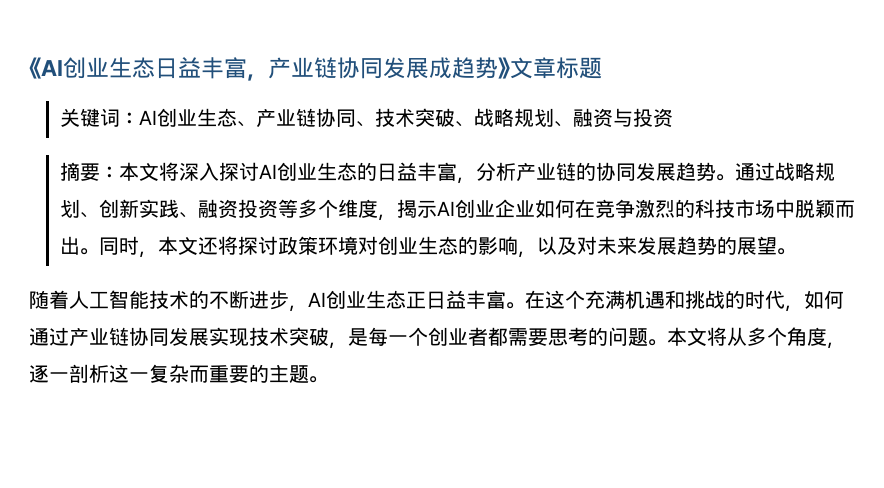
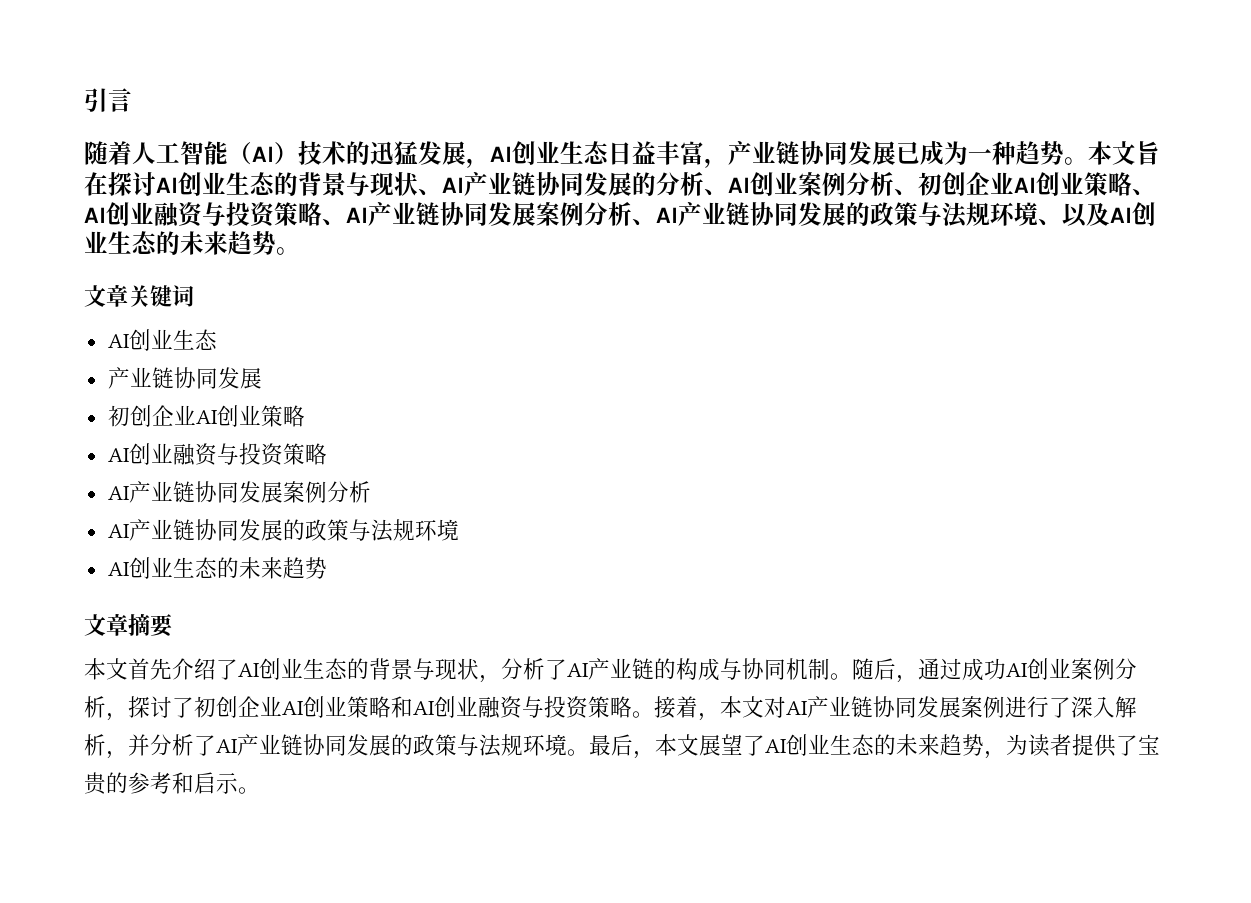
- 《AI创业生态日益丰富，产业链协同发展成趋势》文章标题
- 关键词：AI创业生态、产业链协同、技术突破、战略规划、融资与投资
- 摘要：本文将深入探讨AI创业生态的日益丰富，分析产业链的协同发展趋势。通过战略规划、创新实践、融资投资等多个维度，揭示AI创业企业如何在竞争激烈的科技市场中脱颖而出。同时，本文还将探讨政策环境对创业生态的影响，以及对未来发展趋势的展望。
- 随着人工智能技术的不断进步，AI创业生态正日益丰富。在这个充满机遇和挑战的时代，如何通过产业链协同发展实现技术突破，是每一个创业者都需要思考的问题。本文将从多个角度，逐一剖析这一复杂而重要的主题。
+ 引言
+ 随着人工智能（AI）技术的迅猛发展，AI创业生态日益丰富，产业链协同发展已成为一种趋势。本文旨在探讨AI创业生态的背景与现状、AI产业链协同发展的分析、AI创业案例分析、初创企业AI创业策略、AI创业融资与投资策略、AI产业链协同发展案例分析、AI产业链协同发展的政策与法规环境、以及AI创业生态的未来趋势。
+ 文章关键词
+ AI创业生态
+ 产业链协同发展
+ 初创企业AI创业策略
+ AI创业融资与投资策略
+ AI产业链协同发展案例分析
+ AI产业链协同发展的政策与法规环境
+ AI创业生态的未来趋势
+ 文章摘要
+ 本文首先介绍了AI创业生态的背景与现状，分析了AI产业链的构成与协同机制。随后，通过成功AI创业案例分析，探讨了初创企业AI创业策略和AI创业融资与投资策略。接着，本文对AI产业链协同发展案例进行了深入解析，并分析了AI产业链协同发展的政策与法规环境。最后，本文展望了AI创业生态的未来趋势，为读者提供了宝贵的参考和启示。

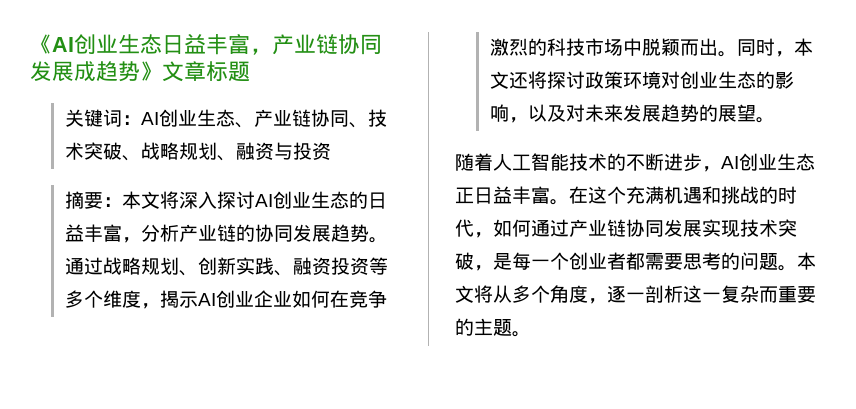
- 引言
- 随着人工智能（AI）技术的迅猛发展，AI创业生态日益丰富，产业链协同发展已成为一种趋势。本文旨在探讨AI创业生态的背景与现状、AI产业链协同发展的分析、AI创业案例分析、初创企业AI创业策略、AI创业融资与投资策略、AI产业链协同发展案例分析、AI产业链协同发展的政策与法规环境、以及AI创业生态的未来趋势。
- 文章关键词
- AI创业生态
- 产业链协同发展
- 初创企业AI创业策略
- AI创业融资与投资策略
- AI产业链协同发展案例分析
- AI产业链协同发展的政策与法规环境
- AI创业生态的未来趋势
- 文章摘要
- 本文首先介绍了AI创业生态的背景与现状，分析了AI产业链的构成与协同机制。随后，通过成功AI创业案例分析，探讨了初创企业AI创业策略和AI创业融资与投资策略。接着，本文对AI产业链协同发展案例进行了深入解析，并分析了AI产业链协同发展的政策与法规环境。最后，本文展望了AI创业生态的未来趋势，为读者提供了宝贵的参考和启示。
+ 《AI创业生态日益丰富，产业链协同发展成趋势》文章标题
+ 关键词：AI创业生态、产业链协同、技术突破、战略规划、融资与投资
+ 摘要：本文将深入探讨AI创业生态的日益丰富，分析产业链的协同发展趋势。通过战略规划、创新实践、融资投资等多个维度，揭示AI创业企业如何在竞争激烈的科技市场中脱颖而出。同时，本文还将探讨政策环境对创业生态的影响，以及对未来发展趋势的展望。
+ 随着人工智能技术的不断进步，AI创业生态正日益丰富。在这个充满机遇和挑战的时代，如何通过产业链协同发展实现技术突破，是每一个创业者都需要思考的问题。本文将从多个角度，逐一剖析这一复杂而重要的主题。

